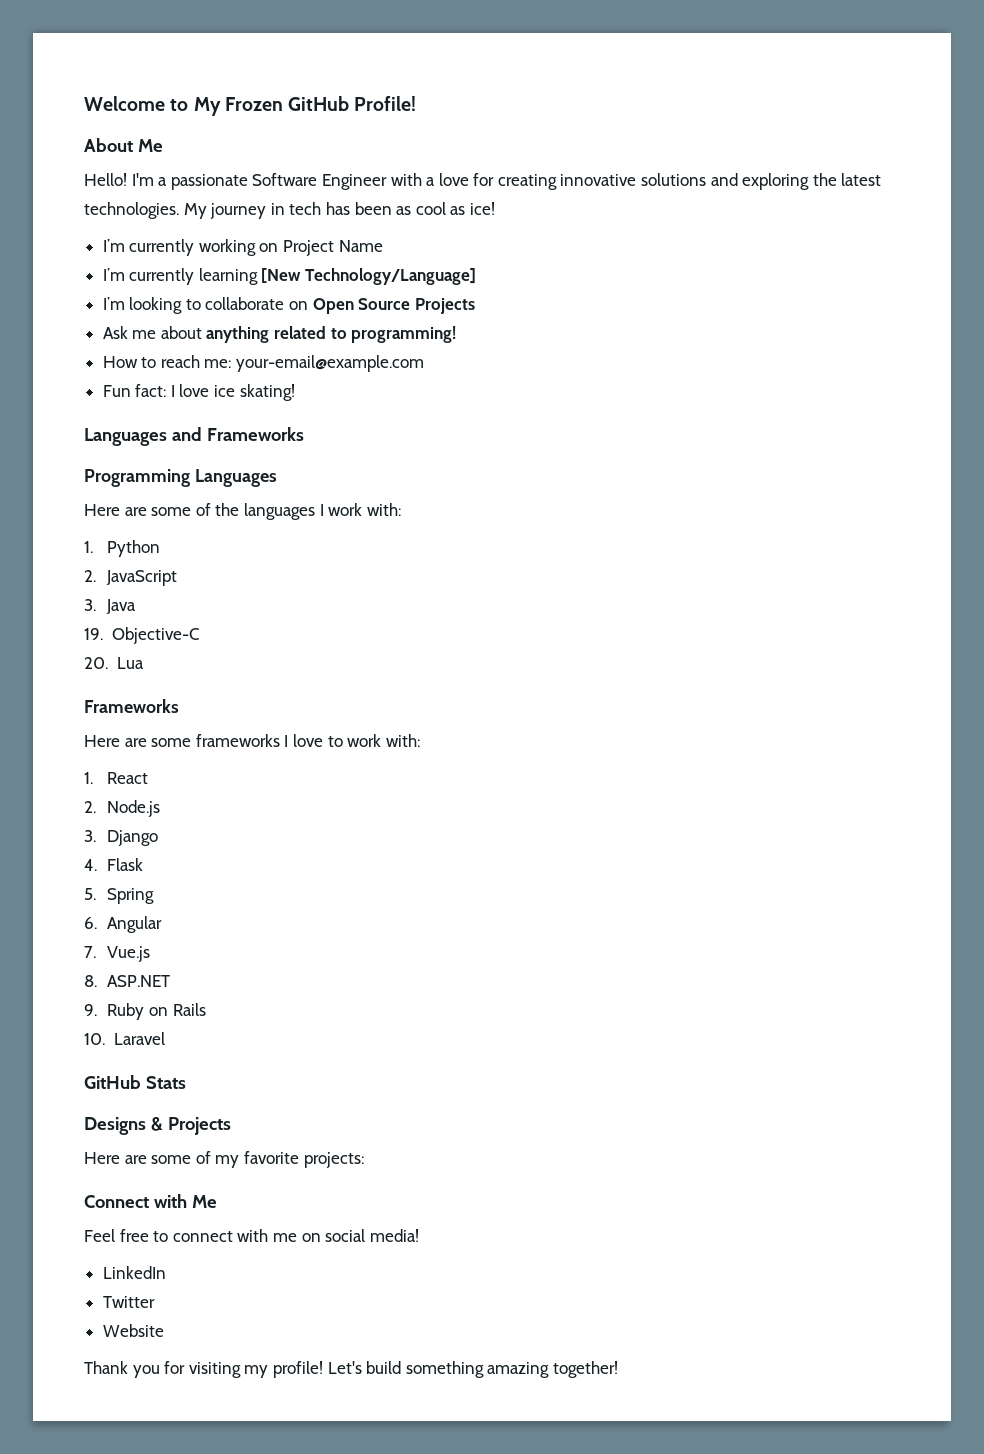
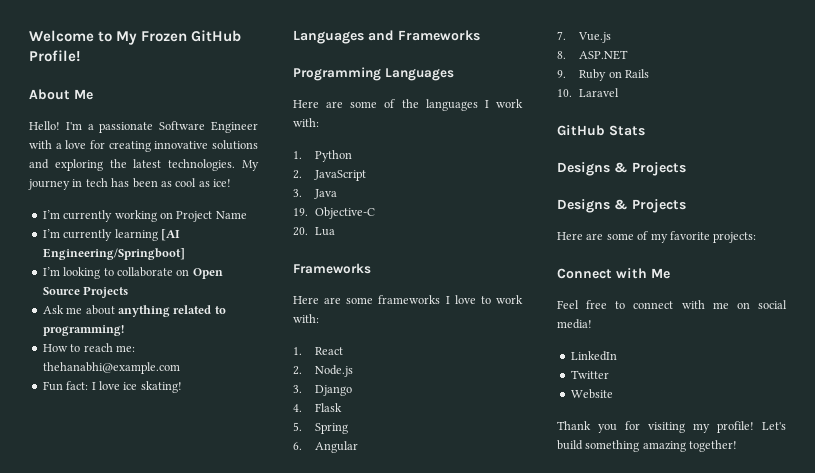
- I’m currently learning [New Technology/Language]
+ I’m currently learning [AI Engineering/Springboot]
- How to reach me: your-email@example.com
+ How to reach me: thehanabhi@example.com
  GitHub Stats
+ Designs & Projects

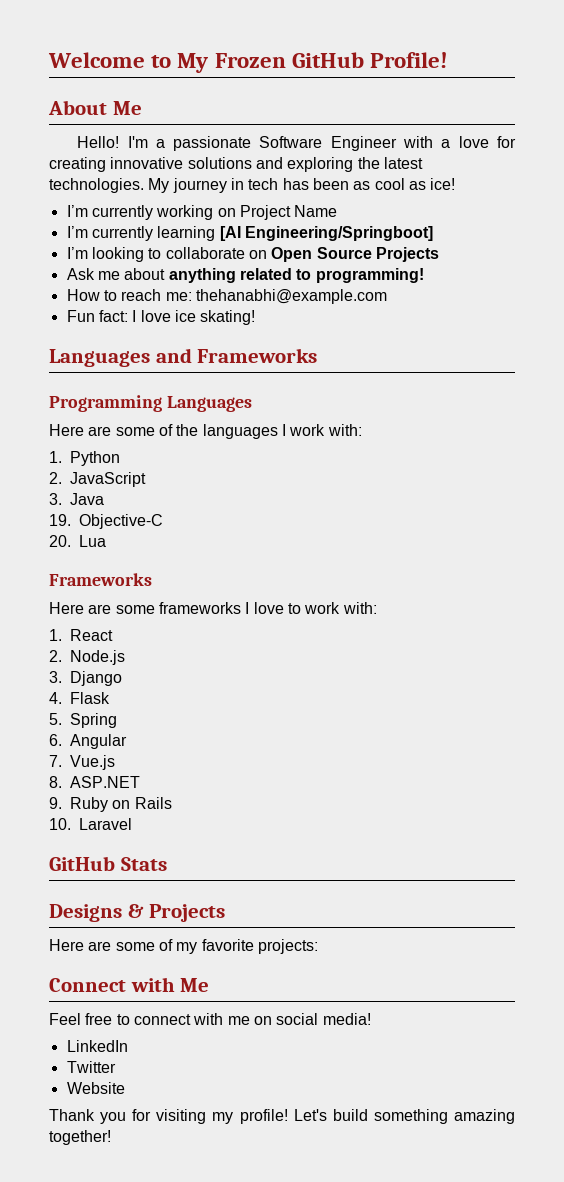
  GitHub Stats
- Designs & Projects

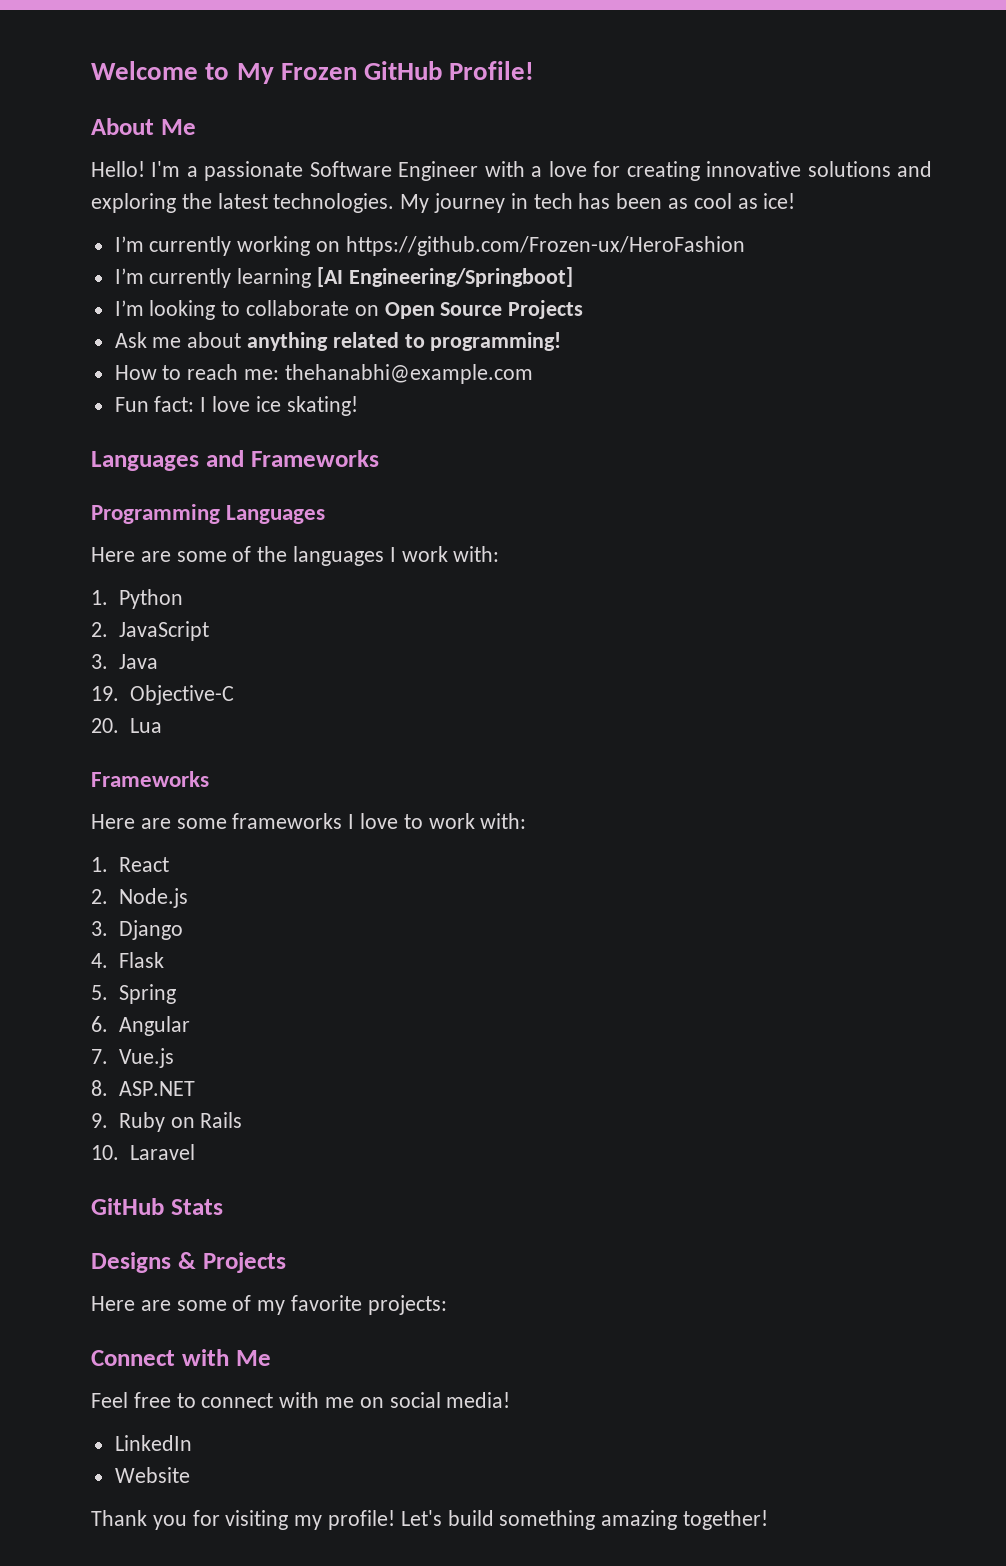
- I’m currently working on Project Name
+ I’m currently working on https://github.com/Frozen-ux/HeroFashion
- Twitter

